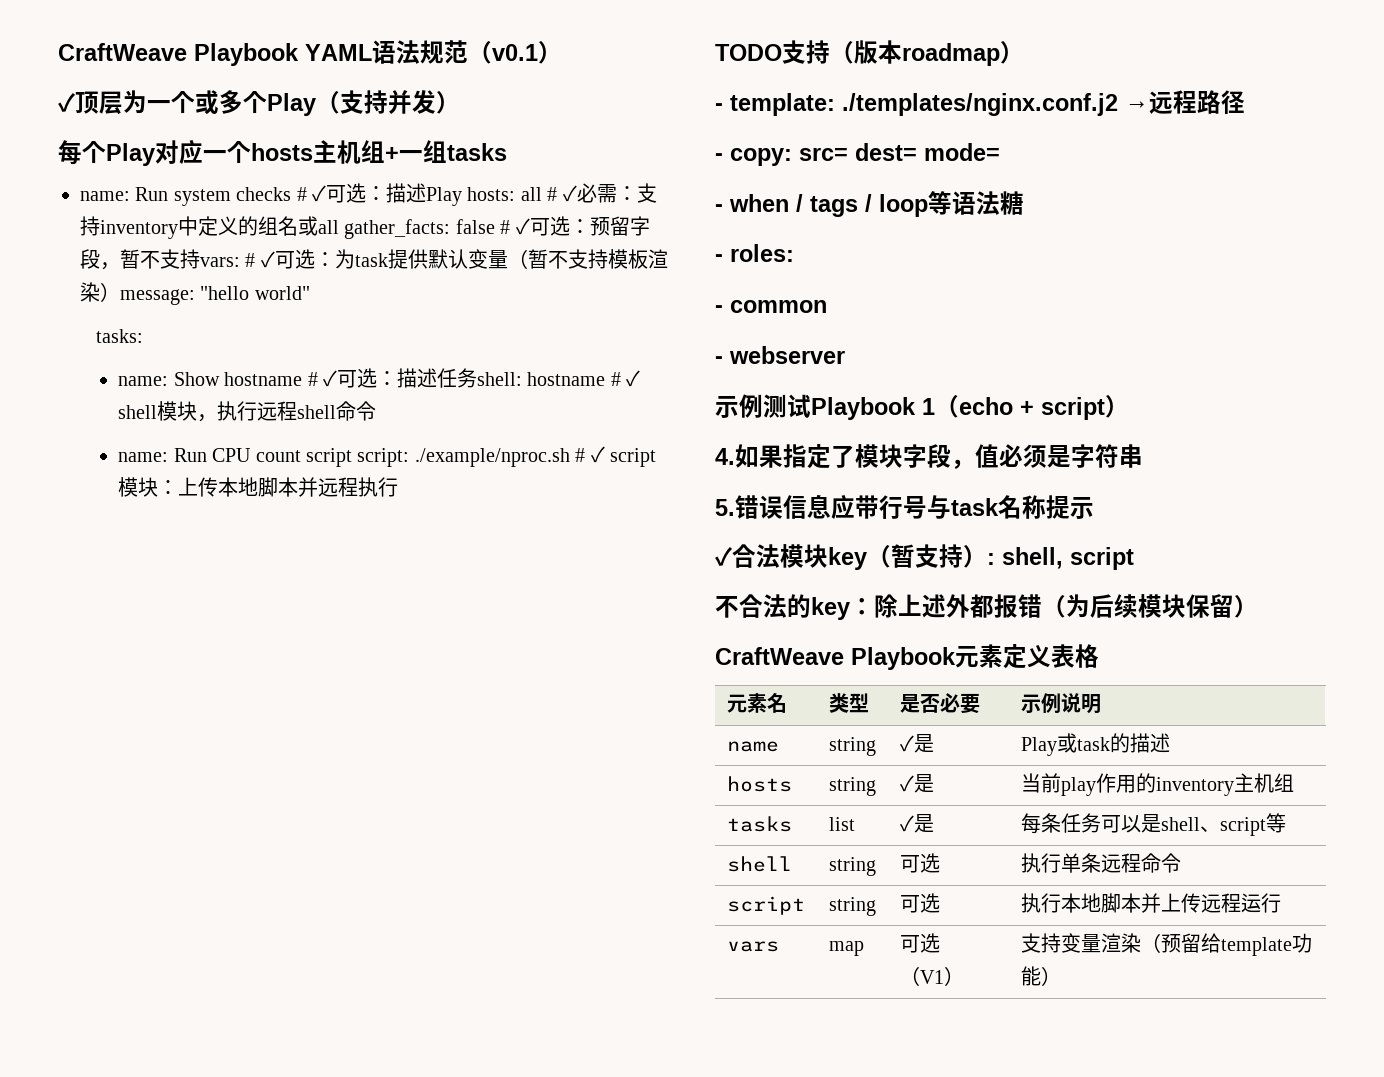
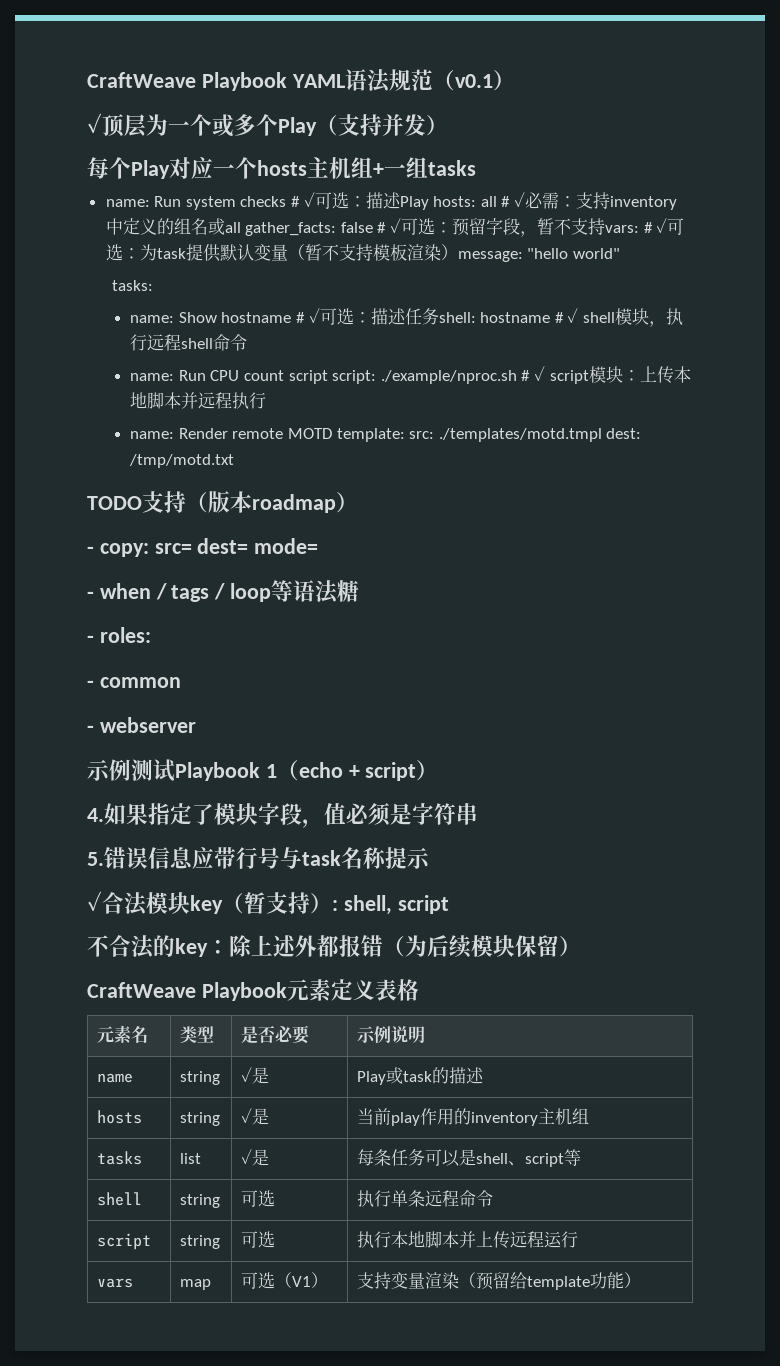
+ name: Render remote MOTD template: src: ./templates/motd.tmpl dest: /tmp/motd.txt
- - template: ./templates/nginx.conf.j2 →远程路径

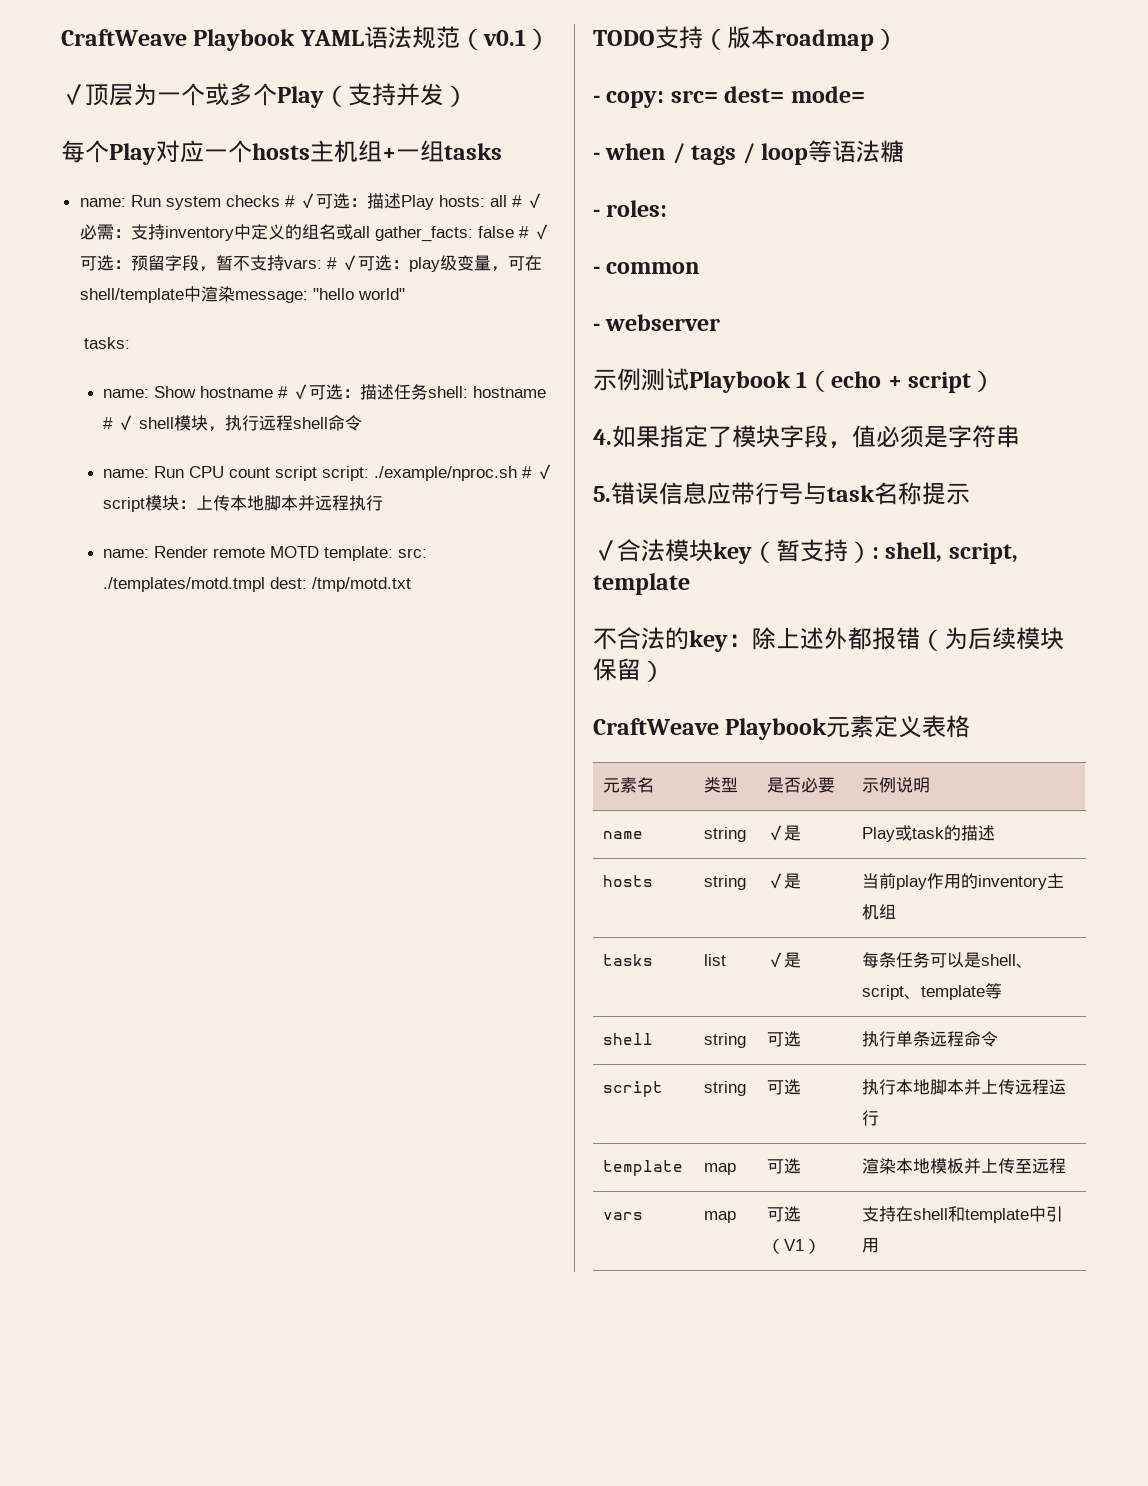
- name: Run system checks # ✓可选：描述Play hosts: all # ✓必需：支持inventory中定义的组名或all gather_facts: false # ✓可选：预留字段，暂不支持vars: # ✓可选：为task提供默认变量（暂不支持模板渲染）message: "hello world"
+ name: Run system checks # ✓可选：描述Play hosts: all # ✓必需：支持inventory中定义的组名或all gather_facts: false # ✓可选：预留字段，暂不支持vars: # ✓可选：play级变量，可在shell/template中渲染message: "hello world"
- ✓合法模块key（暂支持）: shell, script
+ ✓合法模块key（暂支持）: shell, script, template
- tasks | list | ✓是 | 每条任务可以是shell、script等
+ tasks | list | ✓是 | 每条任务可以是shell、script、template等
+ template | map | 可选 | 渲染本地模板并上传至远程
- vars | map | 可选（V1） | 支持变量渲染（预留给template功能）
+ vars | map | 可选（V1） | 支持在shell和template中引用

